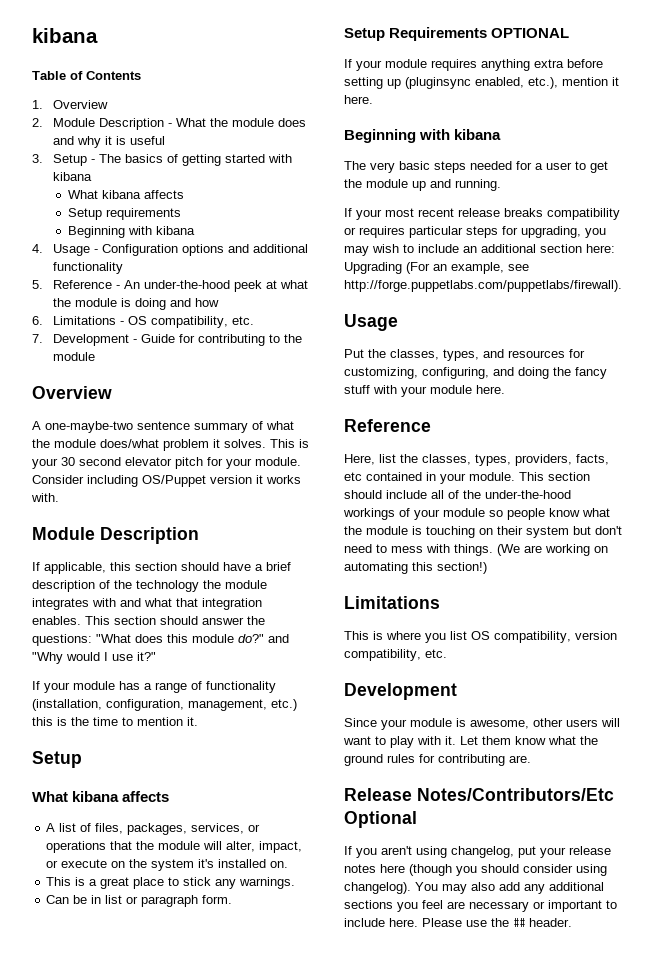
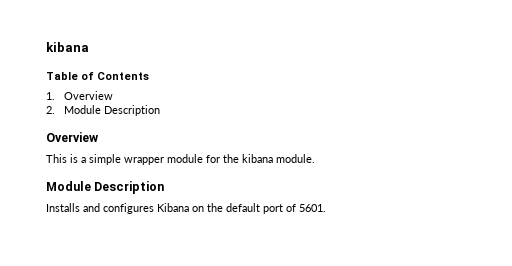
- 2. Module Description - What the module does and why it is useful
- 3. Setup - The basics of getting started with kibana
- What kibana affects
- Setup requirements
- Beginning with kibana
- 4. Usage - Configuration options and additional functionality
- 5. Reference - An under-the-hood peek at what the module is doing and how
- 6. Limitations - OS compatibility, etc.
- 7. Development - Guide for contributing to the module
+ 2. Module Description
  Overview
- A one-maybe-two sentence summary of what the module does/what problem it solves. This is your 30 second elevator pitch for your module. Consider including OS/Puppet version it works with.
+ This is a simple wrapper module for the kibana module.
  Module Description
- If applicable, this section should have a brief description of the technology the module integrates with and what that integration enables. This section should answer the questions: "What does this module do?" and "Why would I use it?"
- If your module has a range of functionality (installation, configuration, management, etc.) this is the time to mention it.
- Setup
- What kibana affects
- A list of files, packages, services, or operations that the module will alter, impact, or execute on the system it's installed on.
- This is a great place to stick any warnings.
- Can be in list or paragraph form.
- Setup Requirements OPTIONAL
- If your module requires anything extra before setting up (pluginsync enabled, etc.), mention it here.
- Beginning with kibana
- The very basic steps needed for a user to get the module up and running.
- If your most recent release breaks compatibility or requires particular steps for upgrading, you may wish to include an additional section here: Upgrading (For an example, see http://forge.puppetlabs.com/puppetlabs/firewall).
- Usage
- Put the classes, types, and resources for customizing, configuring, and doing the fancy stuff with your module here.
- Reference
- Here, list the classes, types, providers, facts, etc contained in your module. This section should include all of the under-the-hood workings of your module so people know what the module is touching on their system but don't need to mess with things. (We are working on automating this section!)
- Limitations
- This is where you list OS compatibility, version compatibility, etc.
- Development
- Since your module is awesome, other users will want to play with it. Let them know what the ground rules for contributing are.
- Release Notes/Contributors/Etc Optional
- If you aren't using changelog, put your release notes here (though you should consider using changelog). You may also add any additional sections you feel are necessary or important to include here. Please use the ## header.
+ Installs and configures Kibana on the default port of 5601.

